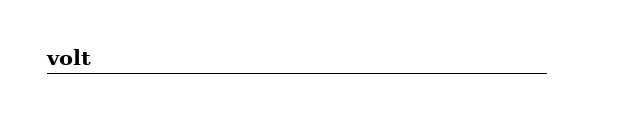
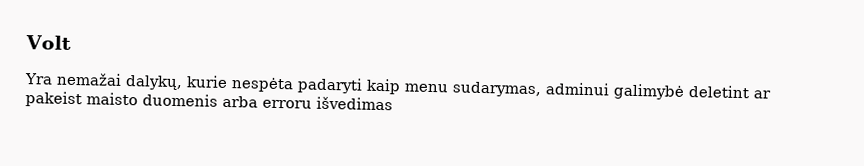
- volt
+ Volt
+ Yra nemažai dalykų, kurie nespėta padaryti kaip menu sudarymas, adminui galimybė deletint ar pakeist maisto duomenis arba erroru išvedimas

